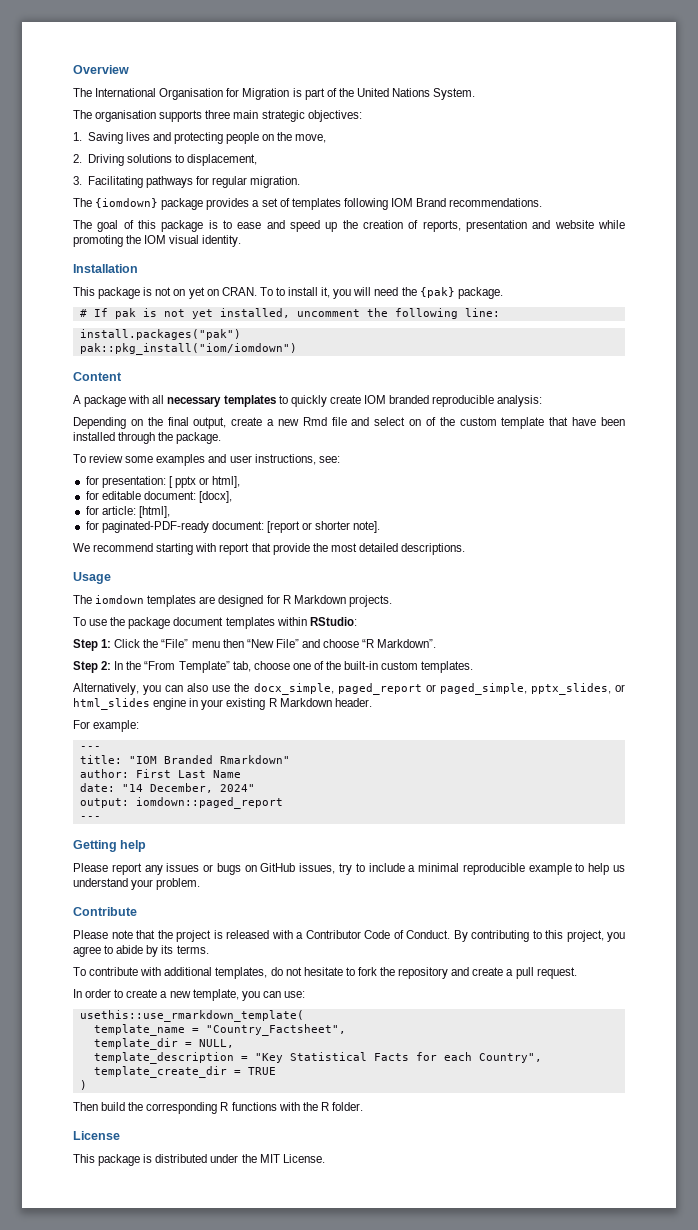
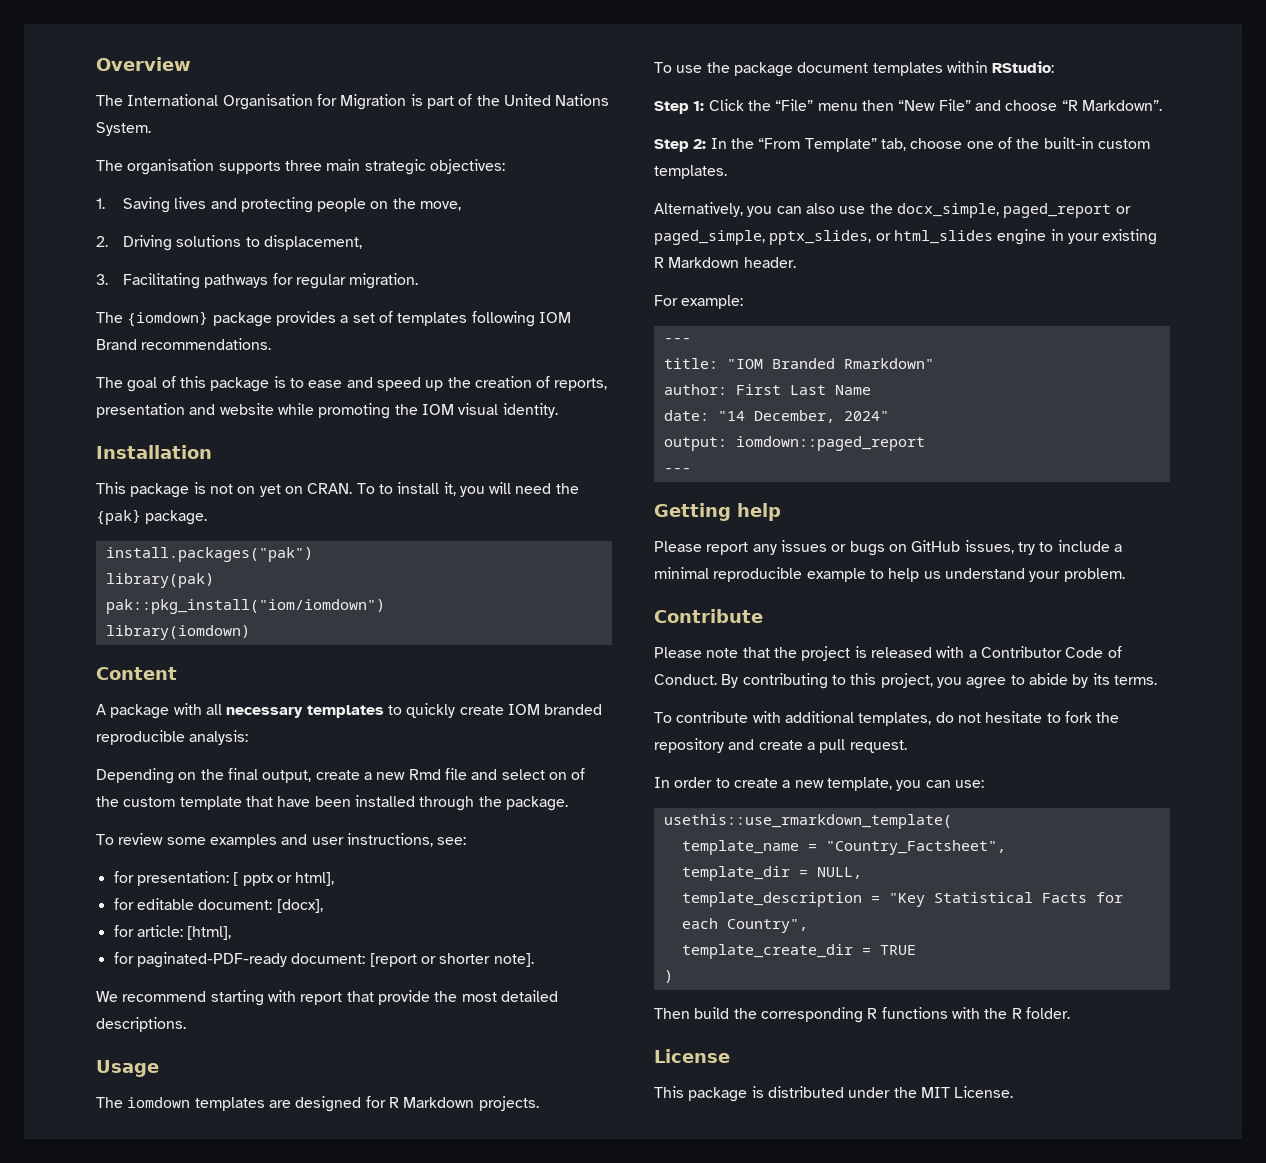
- # If pak is not yet installed, uncomment the following line:
+ library(pak)
+ library(iomdown)

